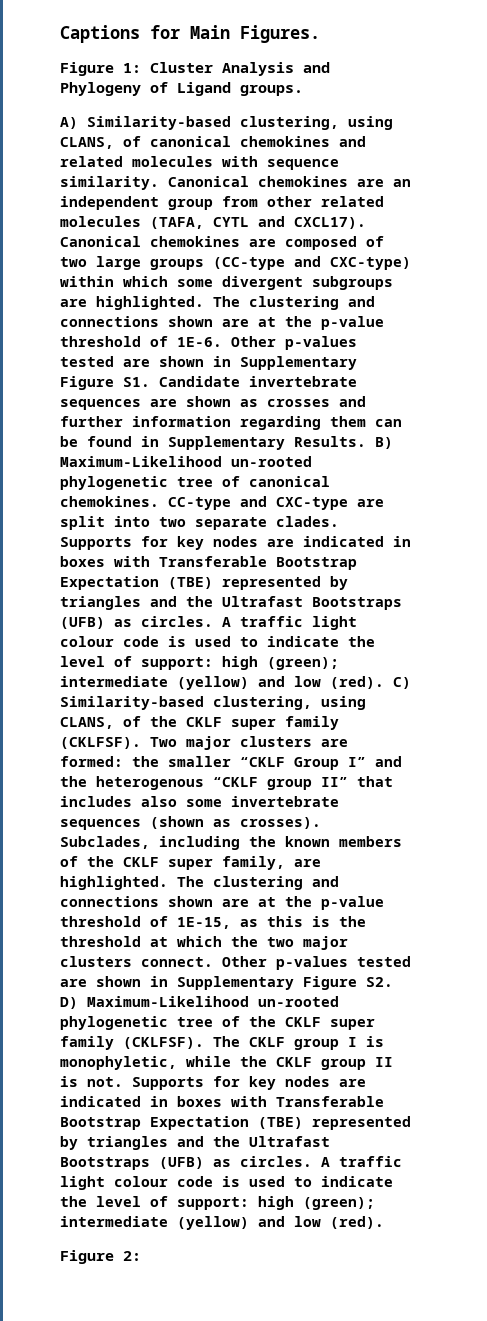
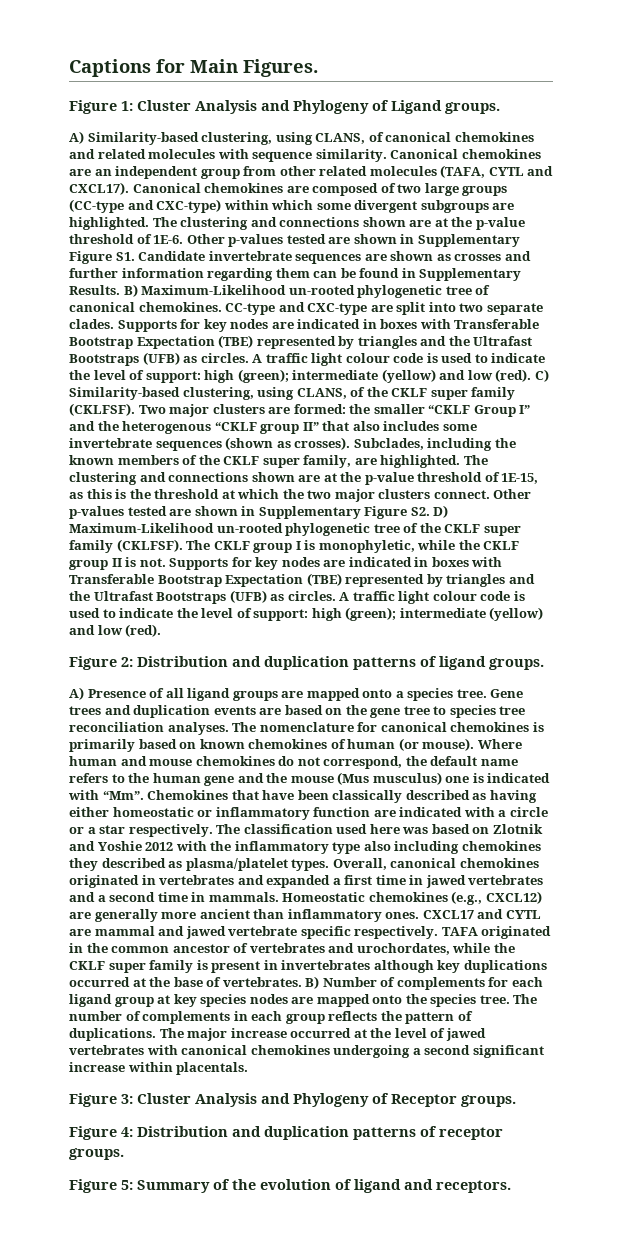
- Two major clusters are formed: the smaller “CKLF Group I” and the heterogenous “CKLF group II” that includes also some invertebrate sequences (shown as crosses).
+ Two major clusters are formed: the smaller “CKLF Group I” and the heterogenous “CKLF group II” that also includes some invertebrate sequences (shown as crosses).
- Figure 2:
+ Figure 2: Distribution and duplication patterns of ligand groups.
+ A) Presence of all ligand groups are mapped onto a species tree. Gene trees and duplication events are based on the gene tree to species tree reconciliation analyses. The nomenclature for canonical chemokines is primarily based on known chemokines of human (or mouse). Where human and mouse chemokines do not correspond, the default name refers to the human gene and the mouse (Mus musculus) one is indicated with “Mm”. Chemokines that have been classically described as having either homeostatic or inflammatory function are indicated with a circle or a star respectively. The classification used here was based on Zlotnik and Yoshie 2012 with the inflammatory type also including chemokines they described as plasma/platelet types. Overall, canonical chemokines originated in vertebrates and expanded a first time in jawed vertebrates and a second time in mammals. Homeostatic chemokines (e.g., CXCL12) are generally more ancient than inflammatory ones. CXCL17 and CYTL are mammal and jawed vertebrate specific respectively. TAFA originated in the common ancestor of vertebrates and urochordates, while the CKLF super family is present in invertebrates although key duplications occurred at the base of vertebrates. B) Number of complements for each ligand group at key species nodes are mapped onto the species tree. The number of complements in each group reflects the pattern of duplications. The major increase occurred at the level of jawed vertebrates with canonical chemokines undergoing a second significant increase within placentals.
+ Figure 3: Cluster Analysis and Phylogeny of Receptor groups.
+ Figure 4: Distribution and duplication patterns of receptor groups.
+ Figure 5: Summary of the evolution of ligand and receptors.

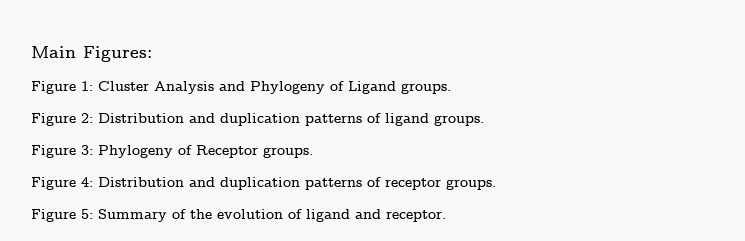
- Captions for Main Figures.
+ Main Figures:
- A) Similarity-based clustering, using CLANS, of canonical chemokines and related molecules with sequence similarity. Canonical chemokines are an independent group from other related molecules (TAFA, CYTL and CXCL17). Canonical chemokines are composed of two large groups (CC-type and CXC-type) within which some divergent subgroups are highlighted. The clustering and connections shown are at the p-value threshold of 1E-6. Other p-values tested are shown in Supplementary Figure S1. Candidate invertebrate sequences are shown as crosses and further information regarding them can be found in Supplementary Results. B) Maximum-Likelihood un-rooted phylogenetic tree of canonical chemokines. CC-type and CXC-type are split into two separate clades. Supports for key nodes are indicated in boxes with Transferable Bootstrap Expectation (TBE) represented by triangles and the Ultrafast Bootstraps (UFB) as circles. A traffic light colour code is used to indicate the level of support: high (green); intermediate (yellow) and low (red). C) Similarity-based clustering, using CLANS, of the CKLF super family (CKLFSF). Two major clusters are formed: the smaller “CKLF Group I” and the heterogenous “CKLF group II” that also includes some invertebrate sequences (shown as crosses). Subclades, including the known members of the CKLF super family, are highlighted. The clustering and connections shown are at the p-value threshold of 1E-15, as this is the threshold at which the two major clusters connect. Other p-values tested are shown in Supplementary Figure S2. D) Maximum-Likelihood un-rooted phylogenetic tree of the CKLF super family (CKLFSF). The CKLF group I is monophyletic, while the CKLF group II is not. Supports for key nodes are indicated in boxes with Transferable Bootstrap Expectation (TBE) represented by triangles and the Ultrafast Bootstraps (UFB) as circles. A traffic light colour code is used to indicate the level of support: high (green); intermediate (yellow) and low (red).
- A) Presence of all ligand groups are mapped onto a species tree. Gene trees and duplication events are based on the gene tree to species tree reconciliation analyses. The nomenclature for canonical chemokines is primarily based on known chemokines of human (or mouse). Where human and mouse chemokines do not correspond, the default name refers to the human gene and the mouse (Mus musculus) one is indicated with “Mm”. Chemokines that have been classically described as having either homeostatic or inflammatory function are indicated with a circle or a star respectively. The classification used here was based on Zlotnik and Yoshie 2012 with the inflammatory type also including chemokines they described as plasma/platelet types. Overall, canonical chemokines originated in vertebrates and expanded a first time in jawed vertebrates and a second time in mammals. Homeostatic chemokines (e.g., CXCL12) are generally more ancient than inflammatory ones. CXCL17 and CYTL are mammal and jawed vertebrate specific respectively. TAFA originated in the common ancestor of vertebrates and urochordates, while the CKLF super family is present in invertebrates although key duplications occurred at the base of vertebrates. B) Number of complements for each ligand group at key species nodes are mapped onto the species tree. The number of complements in each group reflects the pattern of duplications. The major increase occurred at the level of jawed vertebrates with canonical chemokines undergoing a second significant increase within placentals.
- Figure 3: Cluster Analysis and Phylogeny of Receptor groups.
+ Figure 3: Phylogeny of Receptor groups.
- Figure 5: Summary of the evolution of ligand and receptors.
+ Figure 5: Summary of the evolution of ligand and receptor.

